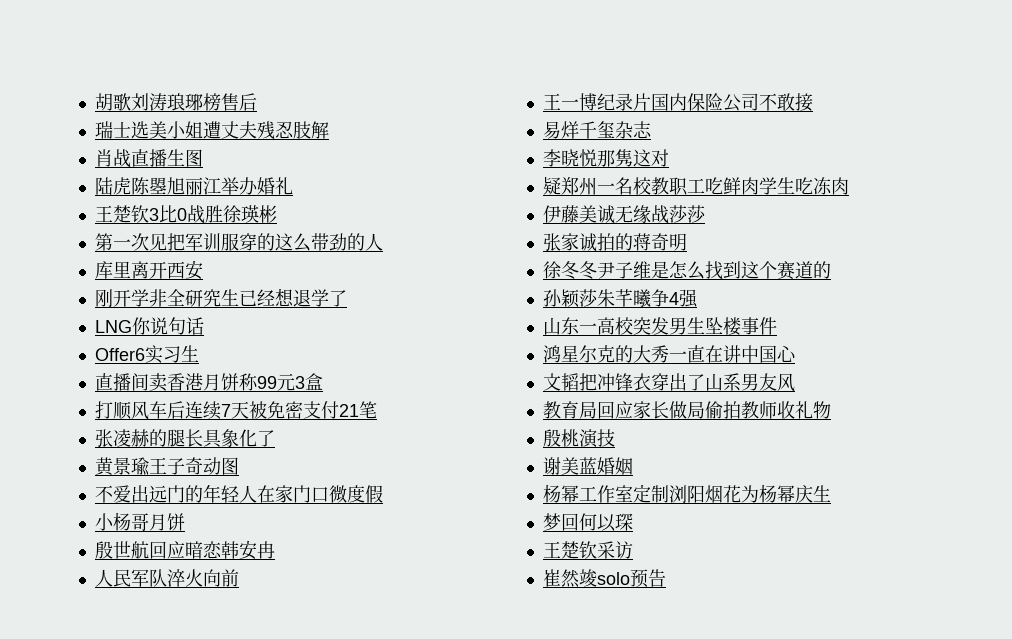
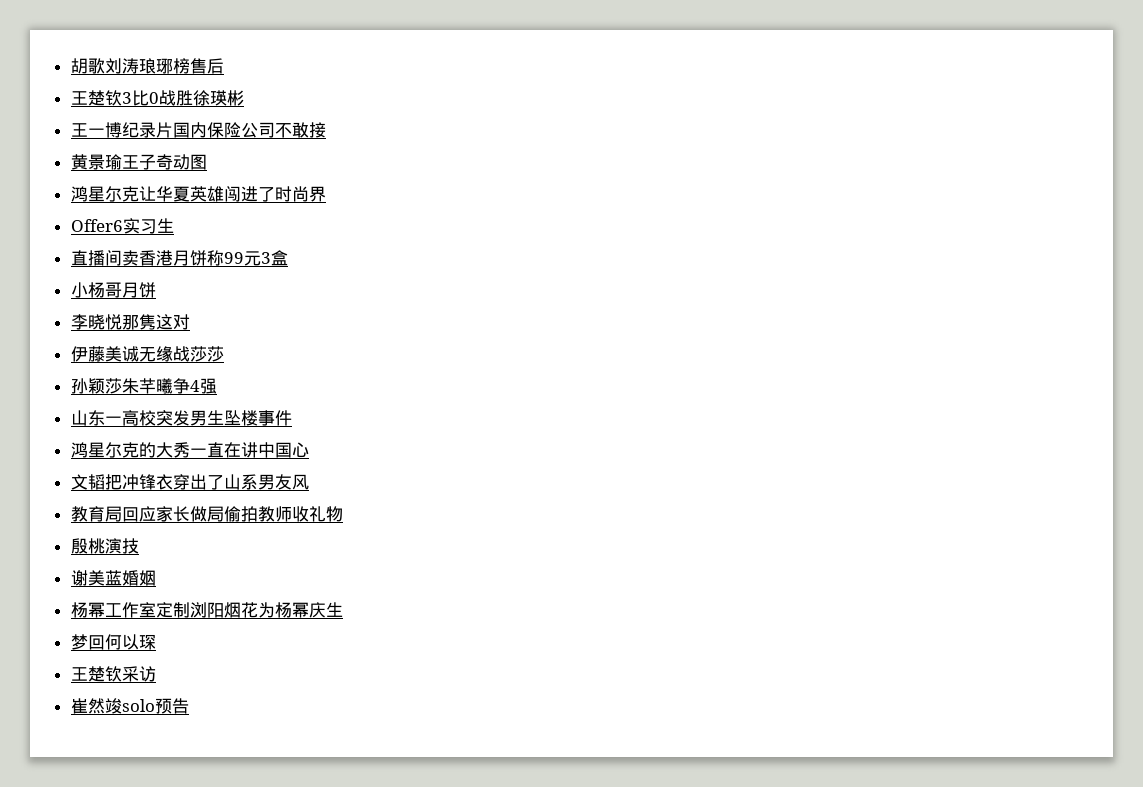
- 瑞士选美小姐遭丈夫残忍肢解
- 肖战直播生图
- 陆虎陈曌旭丽江举办婚礼
- 第一次见把军训服穿的这么带劲的人
- 库里离开西安
- 刚开学非全研究生已经想退学了
- LNG你说句话
+ 王一博纪录片国内保险公司不敢接
+ 黄景瑜王子奇动图
+ 鸿星尔克让华夏英雄闯进了时尚界
- 打顺风车后连续7天被免密支付21笔
- 张凌赫的腿长具象化了
- 黄景瑜王子奇动图
- 不爱出远门的年轻人在家门口微度假
  小杨哥月饼
- 殷世航回应暗恋韩安冉
- 人民军队淬火向前
- 王一博纪录片国内保险公司不敢接
- 易烊千玺杂志
  李晓悦那隽这对
- 疑郑州一名校教职工吃鲜肉学生吃冻肉
- 张家诚拍的蒋奇明
- 徐冬冬尹子维是怎么找到这个赛道的

